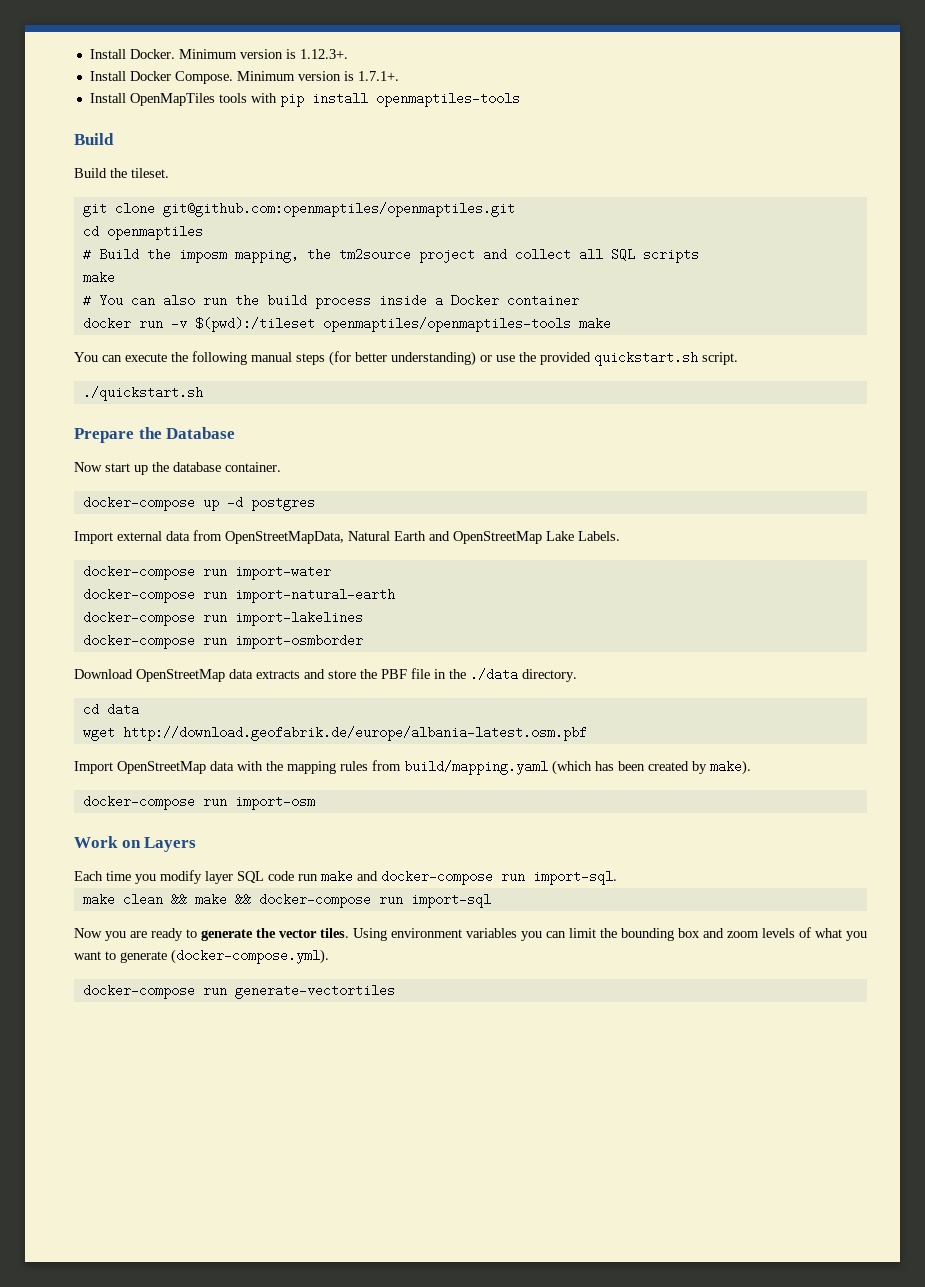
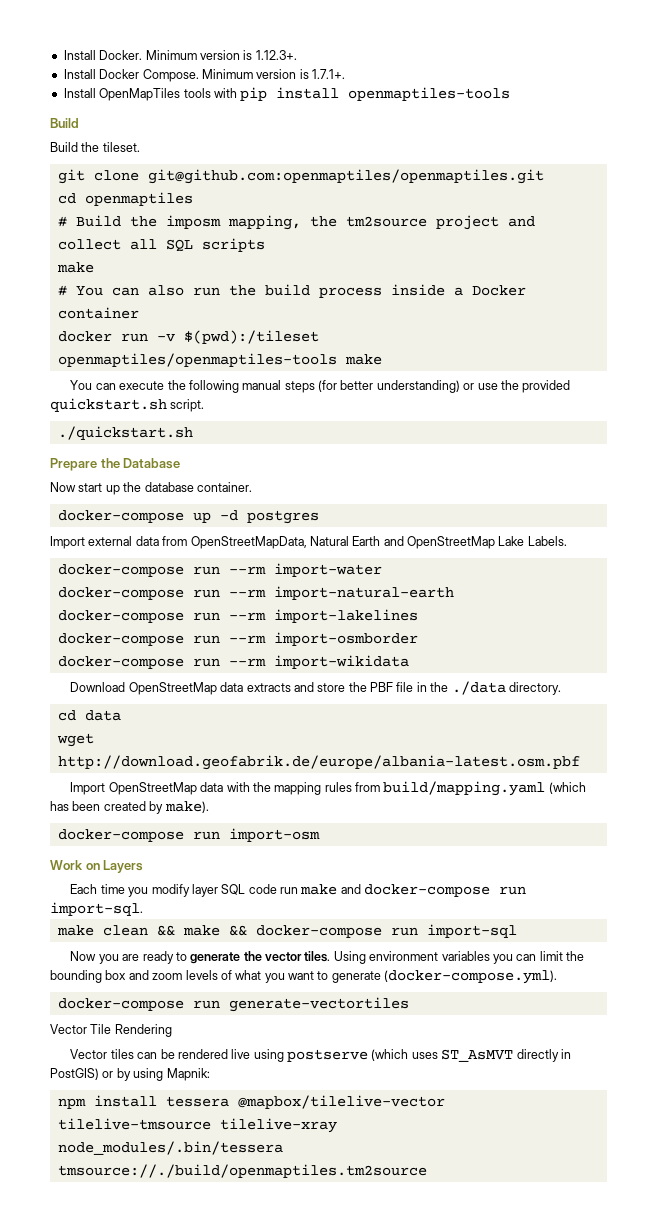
- docker-compose run import-water
+ docker-compose run --rm import-water
- docker-compose run import-natural-earth
+ docker-compose run --rm import-natural-earth
- docker-compose run import-lakelines
+ docker-compose run --rm import-lakelines
- docker-compose run import-osmborder
+ docker-compose run --rm import-osmborder
+ docker-compose run --rm import-wikidata
+ Vector Tile Rendering
+ Vector tiles can be rendered live using postserve (which uses ST_AsMVT directly in PostGIS) or by using Mapnik:
+ npm install tessera @mapbox/tilelive-vector tilelive-tmsource tilelive-xray
+ node_modules/.bin/tessera tmsource://./build/openmaptiles.tm2source

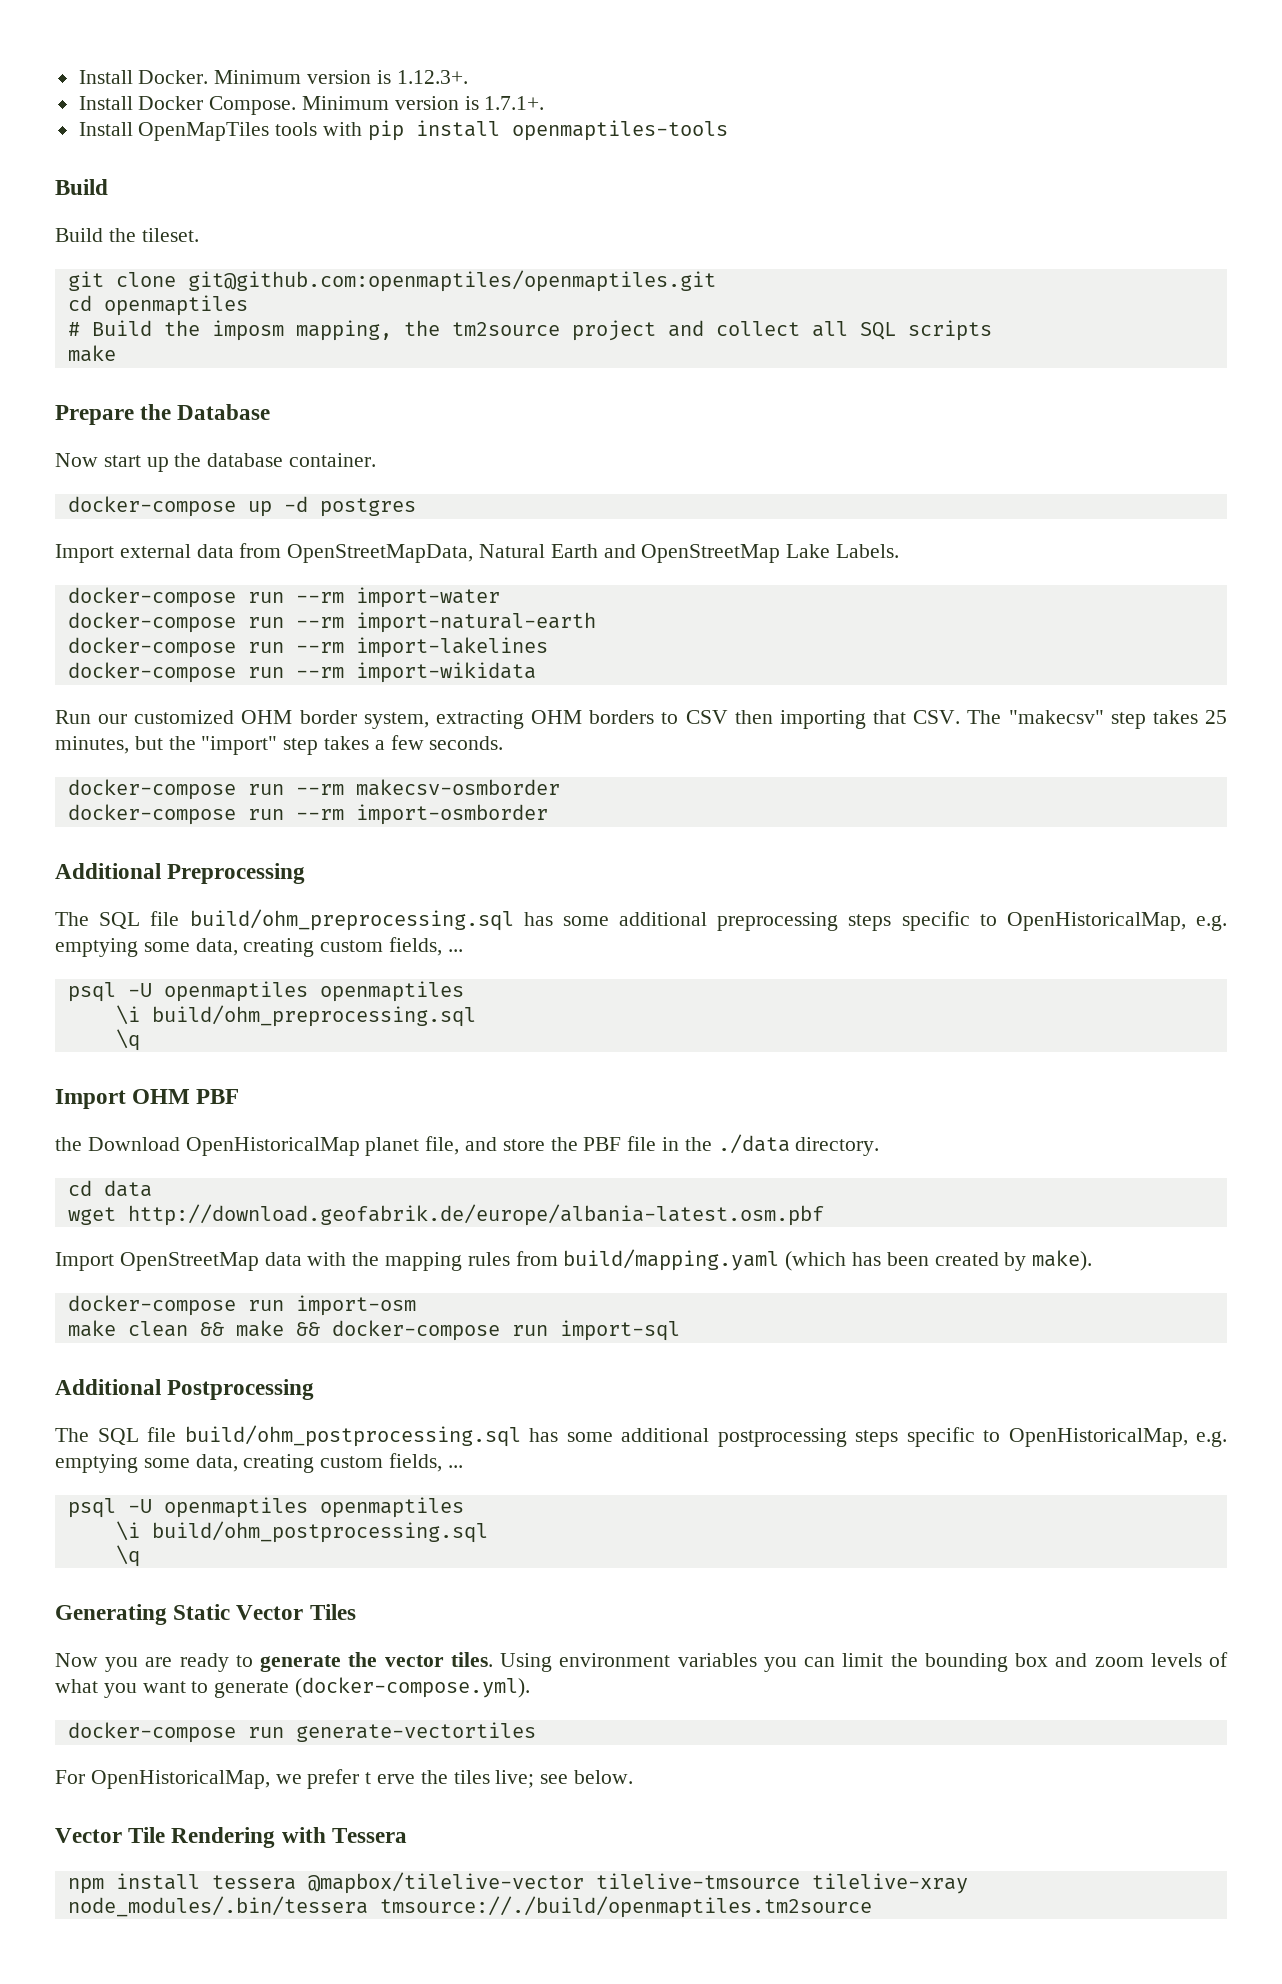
- # You can also run the build process inside a Docker container
- docker run -v $(pwd):/tileset openmaptiles/openmaptiles-tools make
- You can execute the following manual steps (for better understanding) or use the provided quickstart.sh script.
- ./quickstart.sh
+ docker-compose run --rm import-wikidata
+ Run our customized OHM border system, extracting OHM borders to CSV then importing that CSV. The "makecsv" step takes 25 minutes, but the "import" step takes a few seconds.
+ docker-compose run --rm makecsv-osmborder
  docker-compose run --rm import-osmborder
- docker-compose run --rm import-wikidata
- Download OpenStreetMap data extracts and store the PBF file in the ./data directory.
+ Additional Preprocessing
+ The SQL file build/ohm_preprocessing.sql has some additional preprocessing steps specific to OpenHistoricalMap, e.g. emptying some data, creating custom fields, ...
+ psql -U openmaptiles openmaptiles
+ \i build/ohm_preprocessing.sql
+ \q
+ Import OHM PBF
+ the Download OpenHistoricalMap planet file, and store the PBF file in the ./data directory.
- Work on Layers
- Each time you modify layer SQL code run make and docker-compose run import-sql.
+ Additional Postprocessing
+ The SQL file build/ohm_postprocessing.sql has some additional postprocessing steps specific to OpenHistoricalMap, e.g. emptying some data, creating custom fields, ...
+ psql -U openmaptiles openmaptiles
+ \i build/ohm_postprocessing.sql
+ \q
+ Generating Static Vector Tiles
- Vector Tile Rendering
- Vector tiles can be rendered live using postserve (which uses ST_AsMVT directly in PostGIS) or by using Mapnik:
+ For OpenHistoricalMap, we prefer t erve the tiles live; see below.
+ Vector Tile Rendering with Tessera

